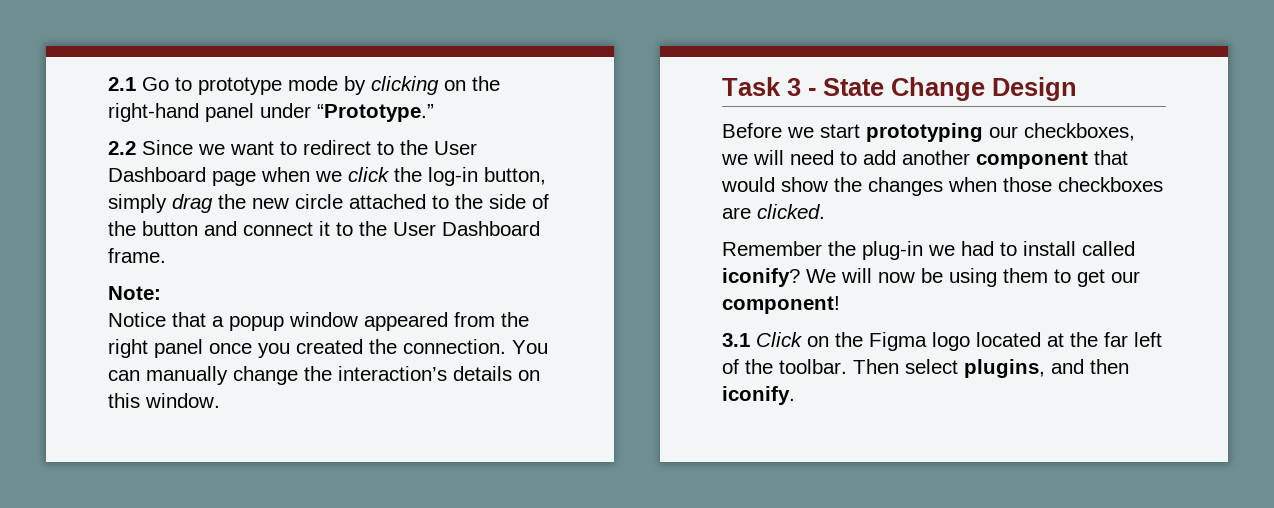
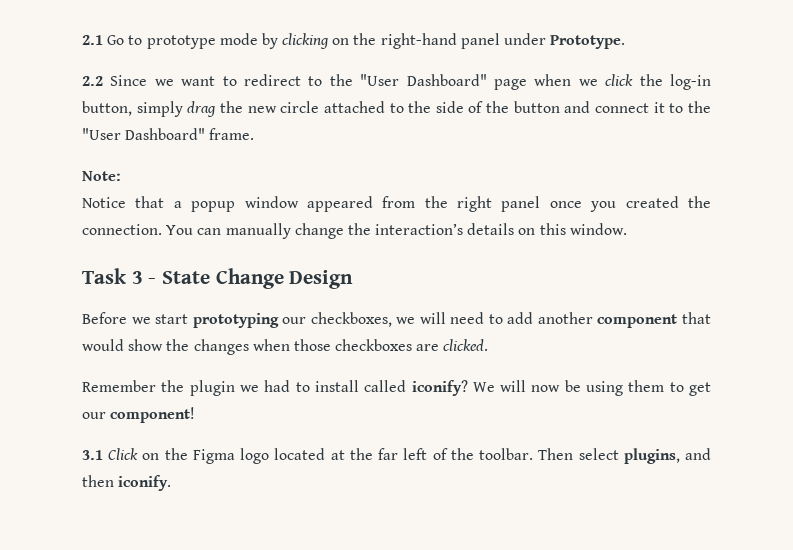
- 2.1 Go to prototype mode by clicking on the right-hand panel under “Prototype.”
+ 2.1 Go to prototype mode by clicking on the right-hand panel under Prototype.
- 2.2 Since we want to redirect to the User Dashboard page when we click the log-in button, simply drag the new circle attached to the side of the button and connect it to the User Dashboard frame.
+ 2.2 Since we want to redirect to the "User Dashboard" page when we click the log-in button, simply drag the new circle attached to the side of the button and connect it to the "User Dashboard" frame.
- Remember the plug-in we had to install called iconify?
+ Remember the plugin we had to install called iconify?

